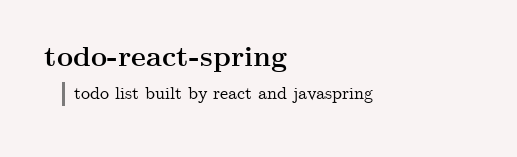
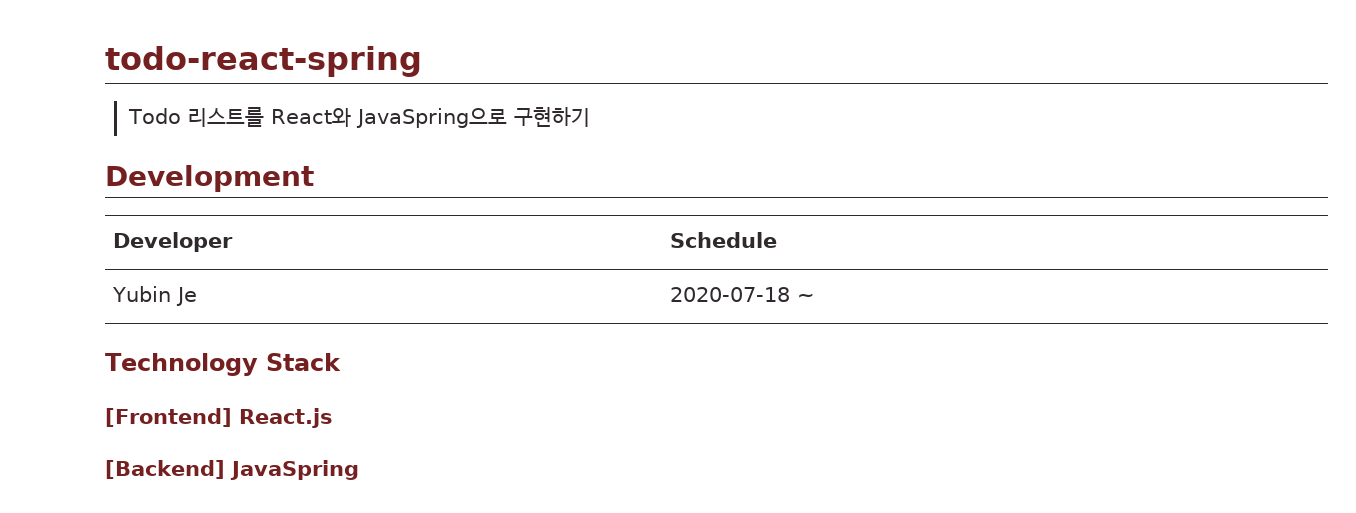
- todo list built by react and javaspring
+ Todo 리스트를 React와 JavaSpring으로 구현하기
+ Development
+ Developer | Schedule
+ Yubin Je | 2020-07-18 ~
+ Technology Stack
+ [Frontend] React.js
+ [Backend] JavaSpring

